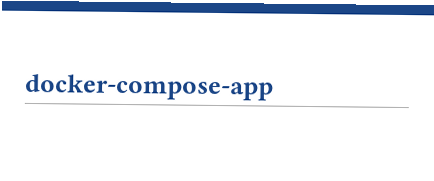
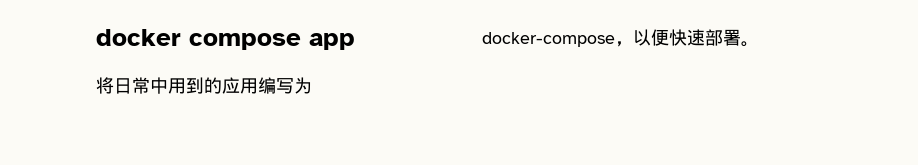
- docker-compose-app
+ docker compose app
+ 将日常中用到的应用编写为docker-compose，以便快速部署。

